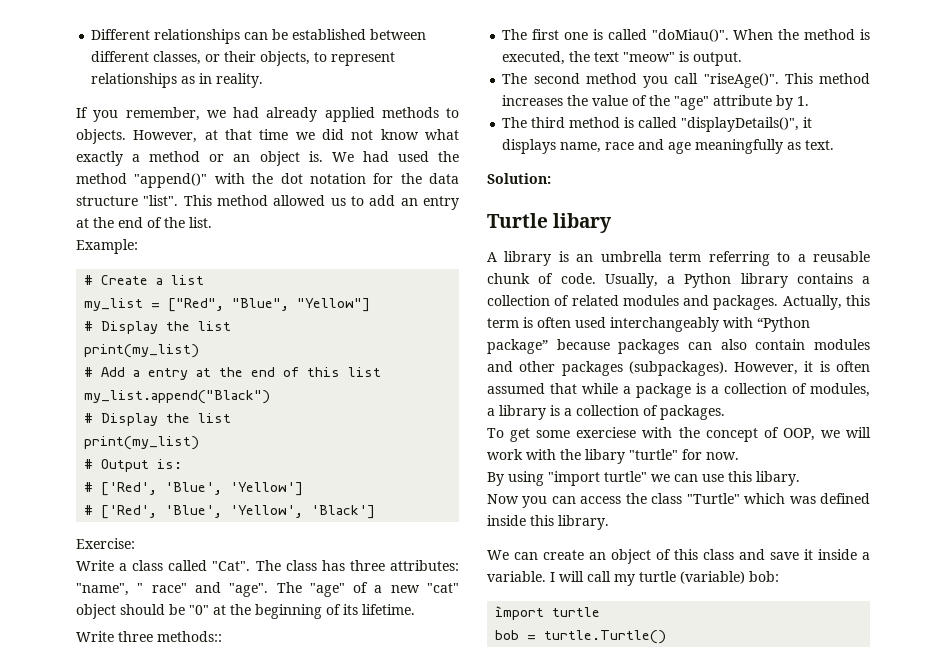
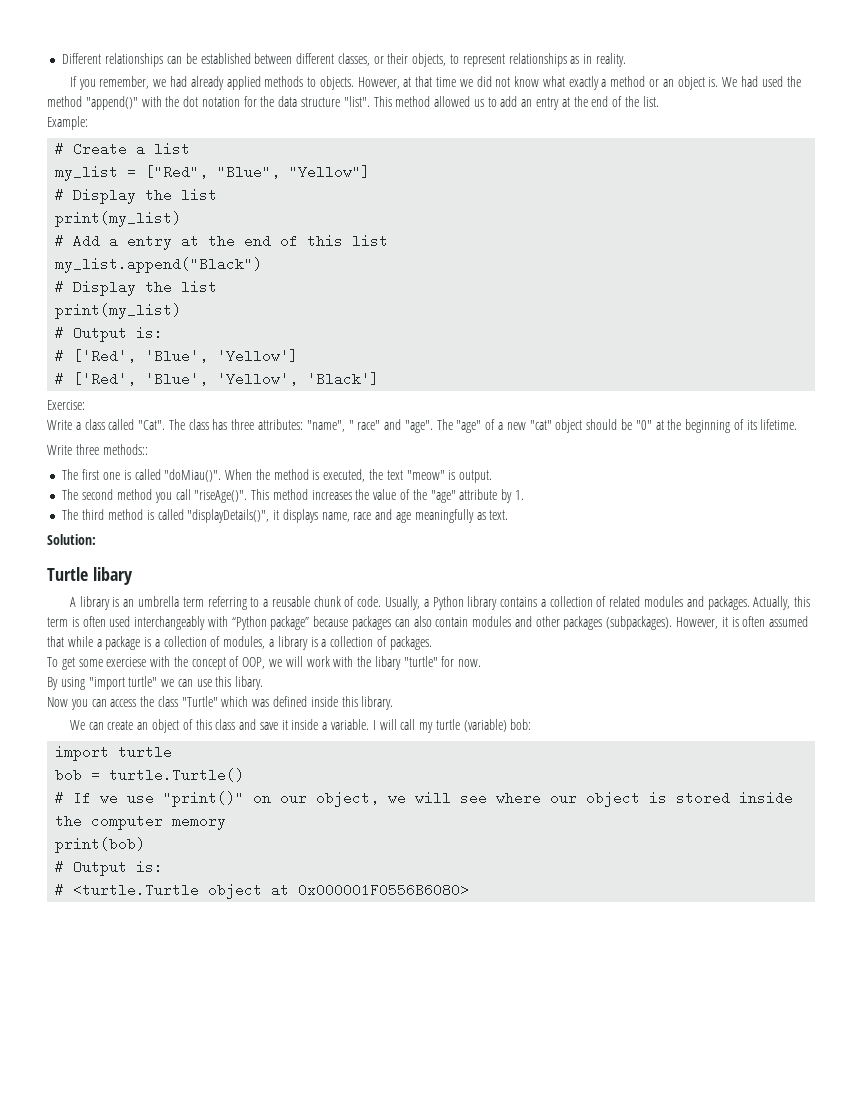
- ìmport turtle
+ import turtle
+ # If we use "print()" on our object, we will see where our object is stored inside the computer memory
+ print(bob)
+ # Output is:
+ # <turtle.Turtle object at 0x000001F0556B6080>

